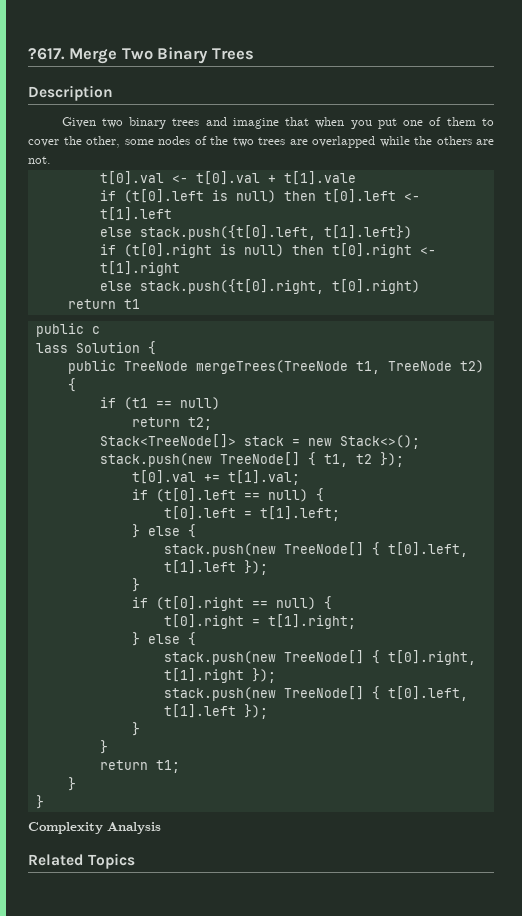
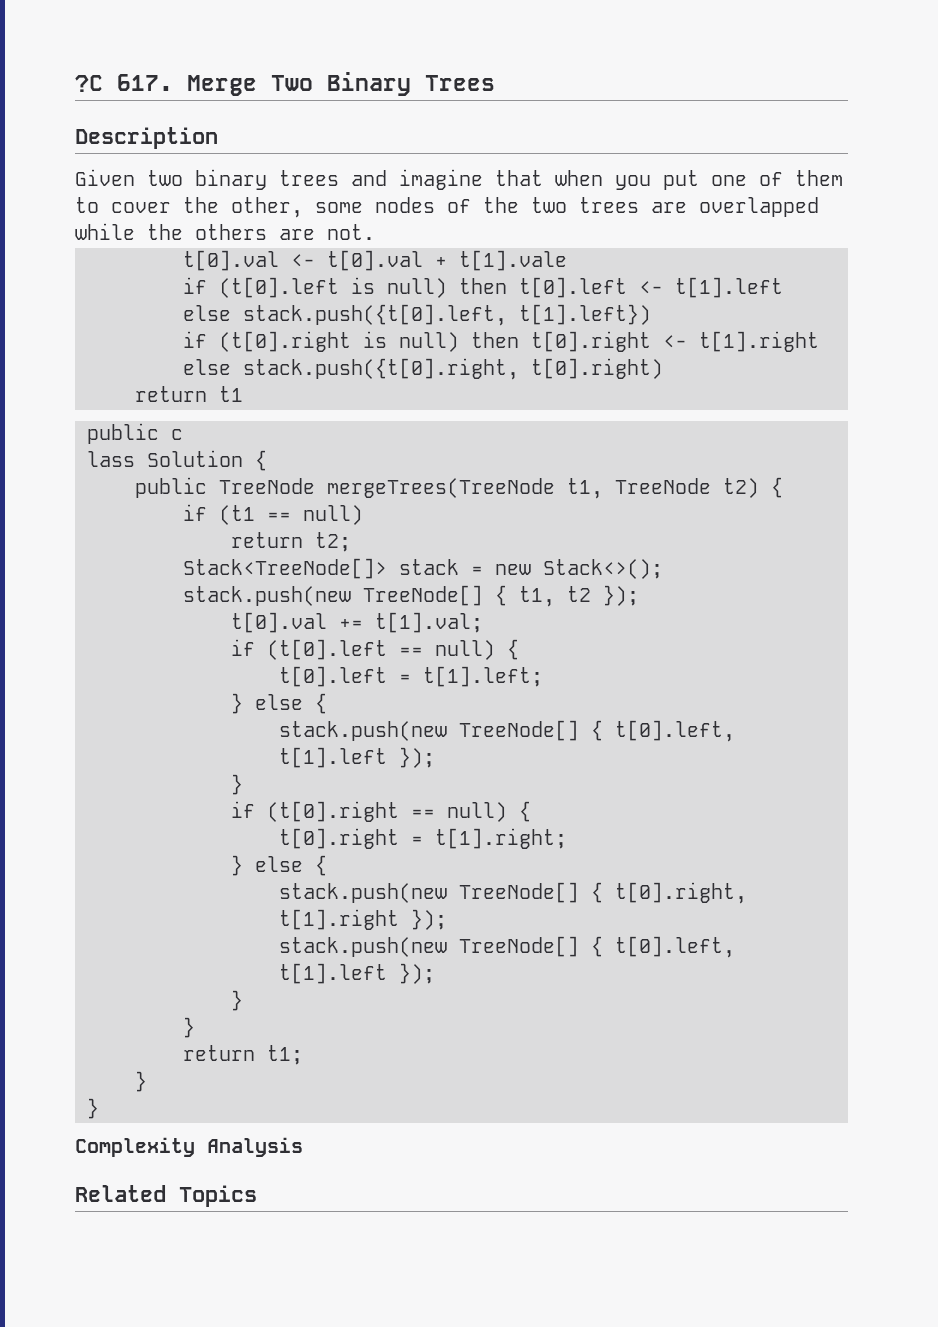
- ?617. Merge Two Binary Trees
+ ?C 617. Merge Two Binary Trees

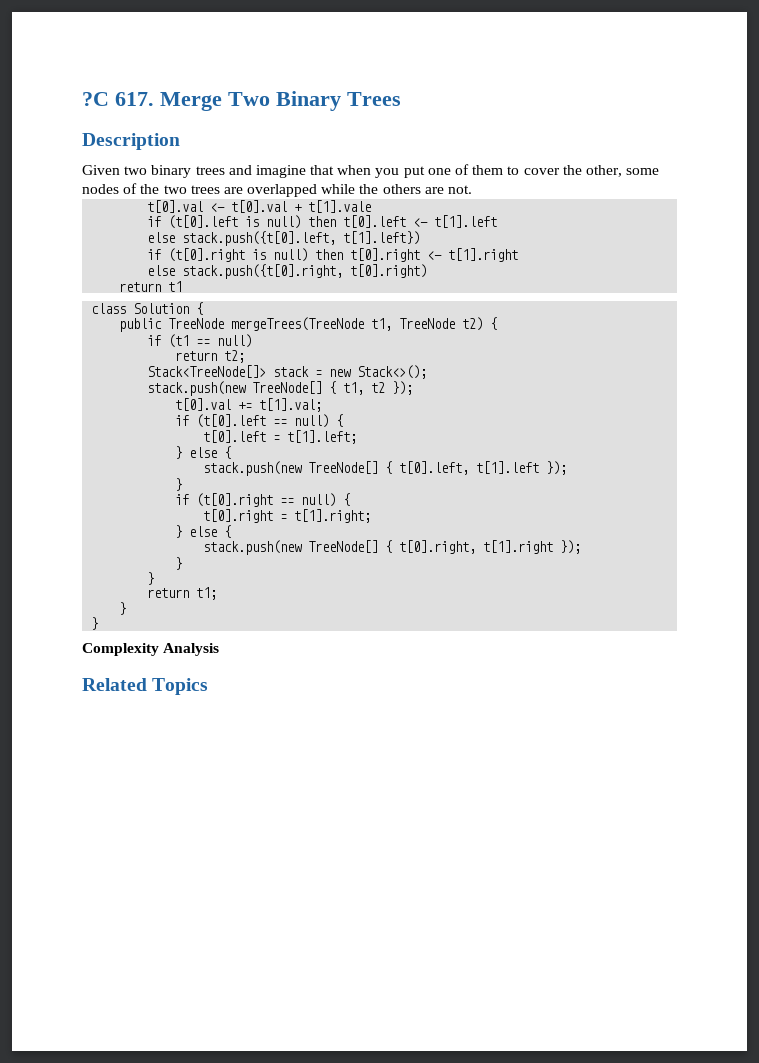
- public c
- lass Solution {
+ class Solution {
  stack.push(new TreeNode[] { t[0].right, t[1].right });
- stack.push(new TreeNode[] { t[0].left, t[1].left });

